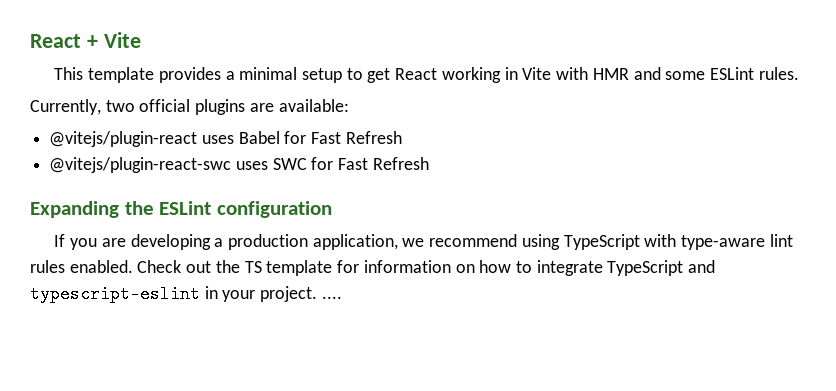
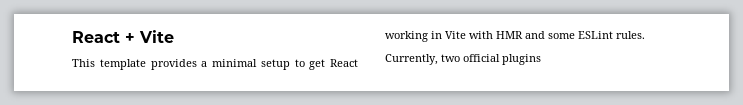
- Currently, two official plugins are available:
- @vitejs/plugin-react uses Babel for Fast Refresh
- @vitejs/plugin-react-swc uses SWC for Fast Refresh
- Expanding the ESLint configuration
- If you are developing a production application, we recommend using TypeScript with type-aware lint rules enabled. Check out the TS template for information on how to integrate TypeScript and typescript-eslint in your project. ....
+ Currently, two official plugins

